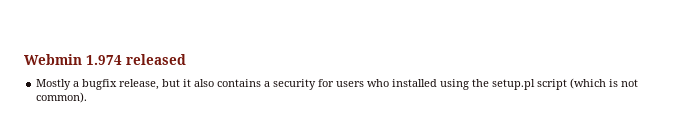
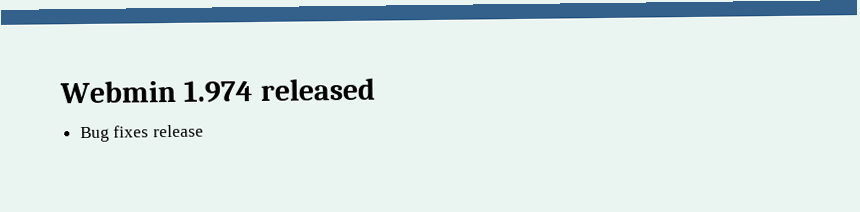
- Mostly a bugfix release, but it also contains a security for users who installed using the setup.pl script (which is not common).
+ Bug fixes release

